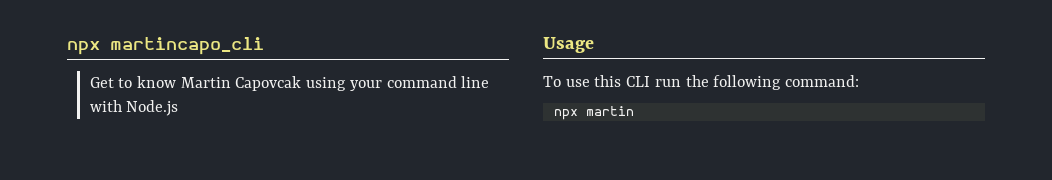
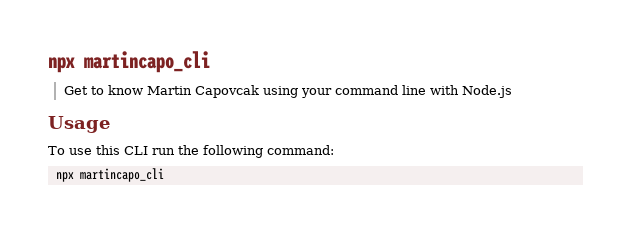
  To use this CLI run the following command:
- npx martin
+ npx martincapo_cli

